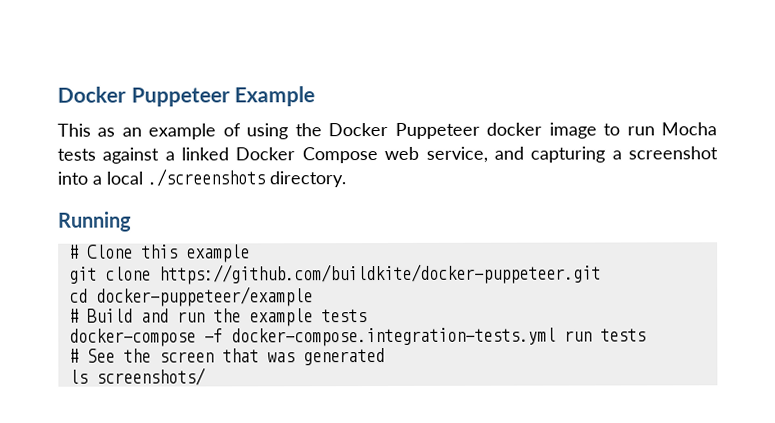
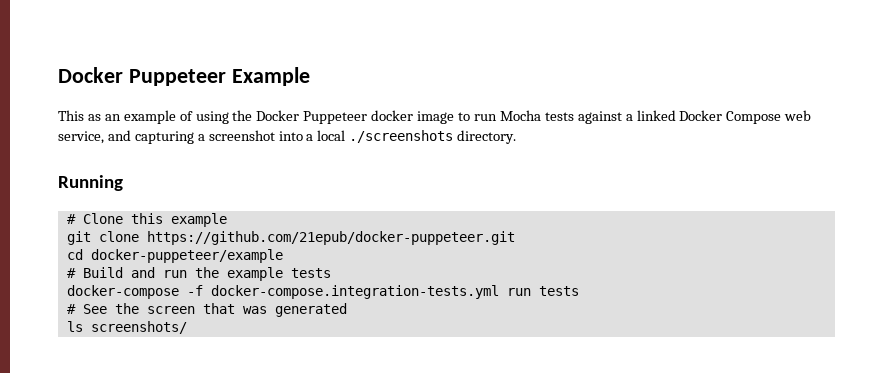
- git clone https://github.com/buildkite/docker-puppeteer.git
+ git clone https://github.com/21epub/docker-puppeteer.git

